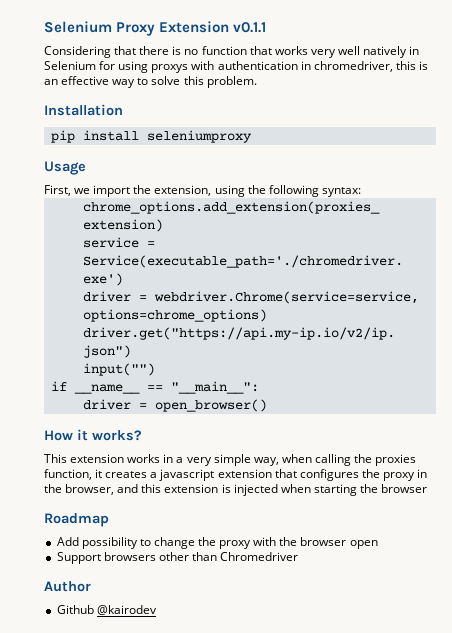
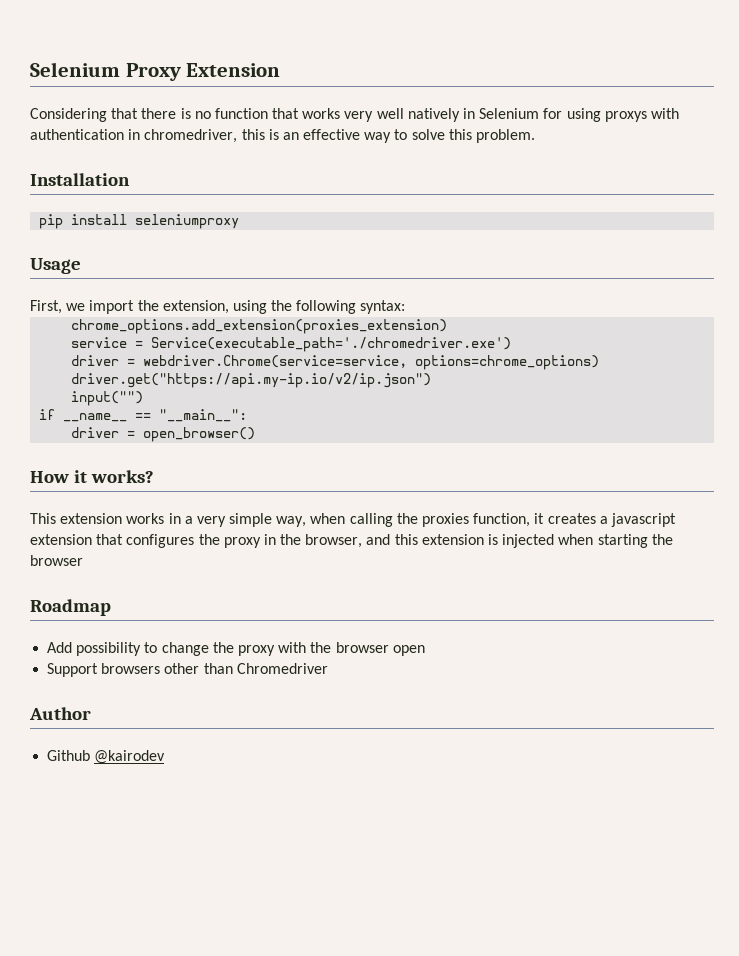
- Selenium Proxy Extension v0.1.1
+ Selenium Proxy Extension

